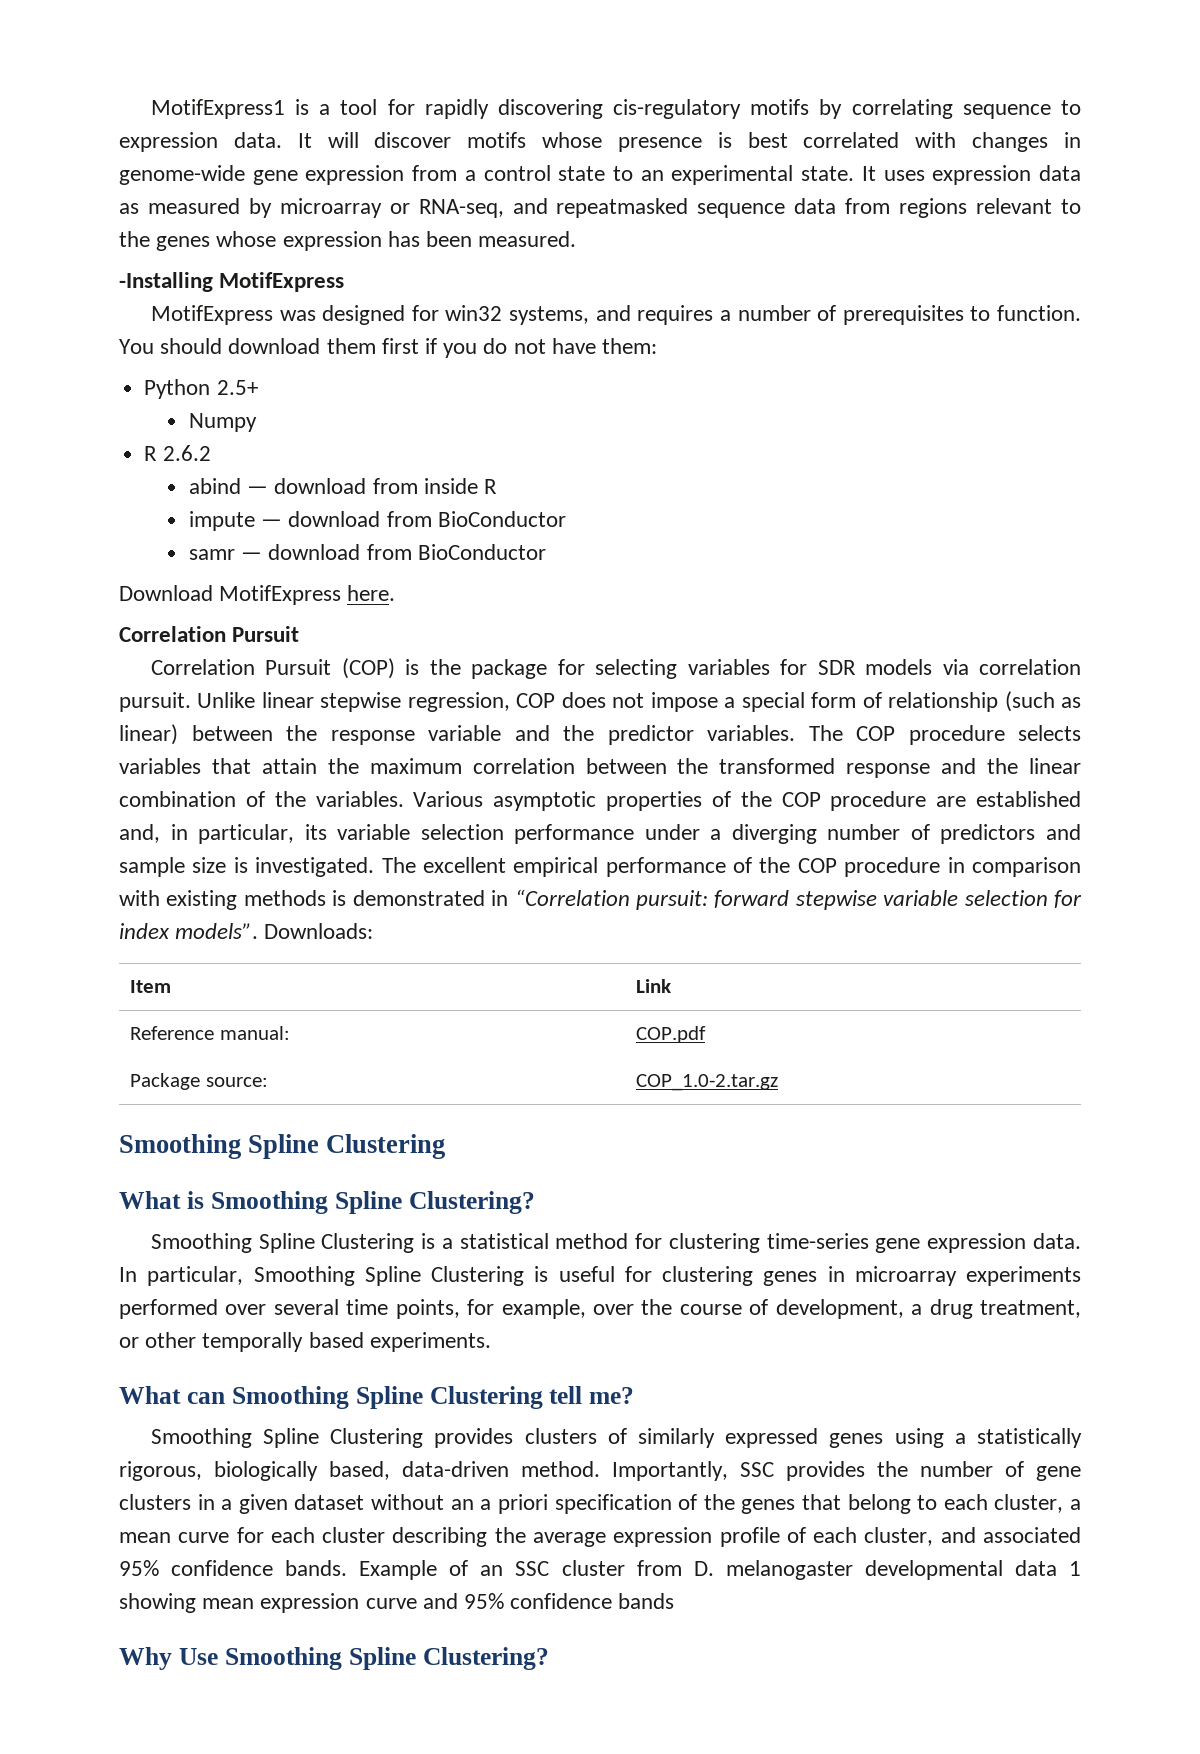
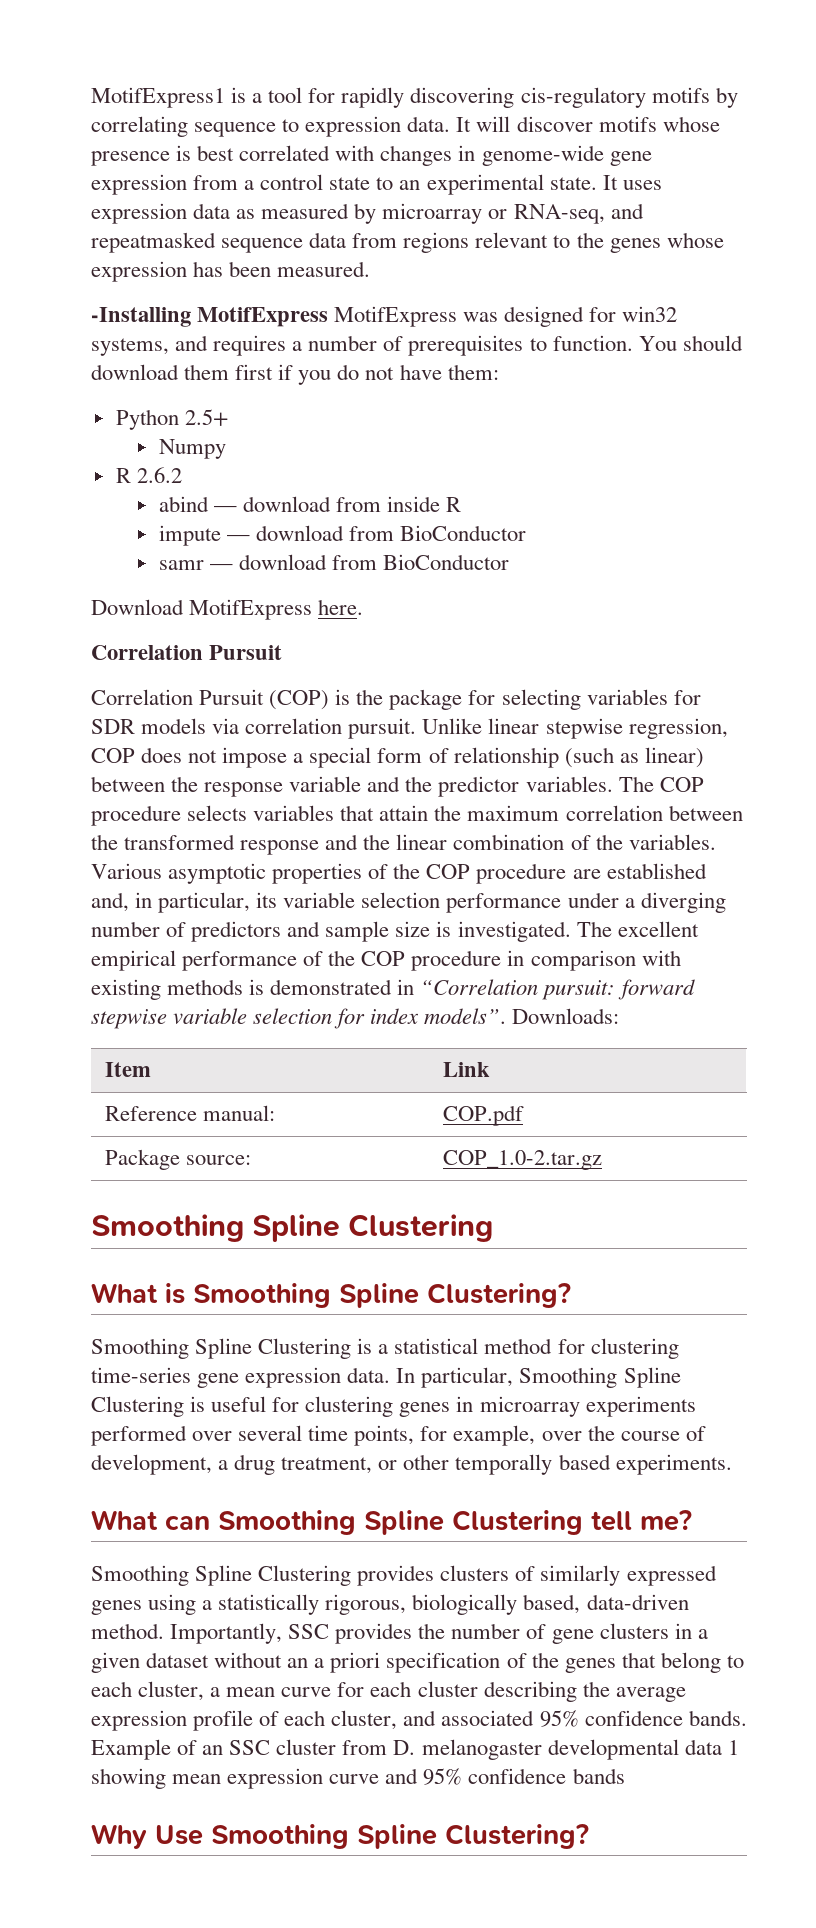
- -Installing MotifExpress
- MotifExpress was designed for win32 systems, and requires a number of prerequisites to function.
+ -Installing MotifExpress MotifExpress was designed for win32 systems, and requires a number of prerequisites to function.

